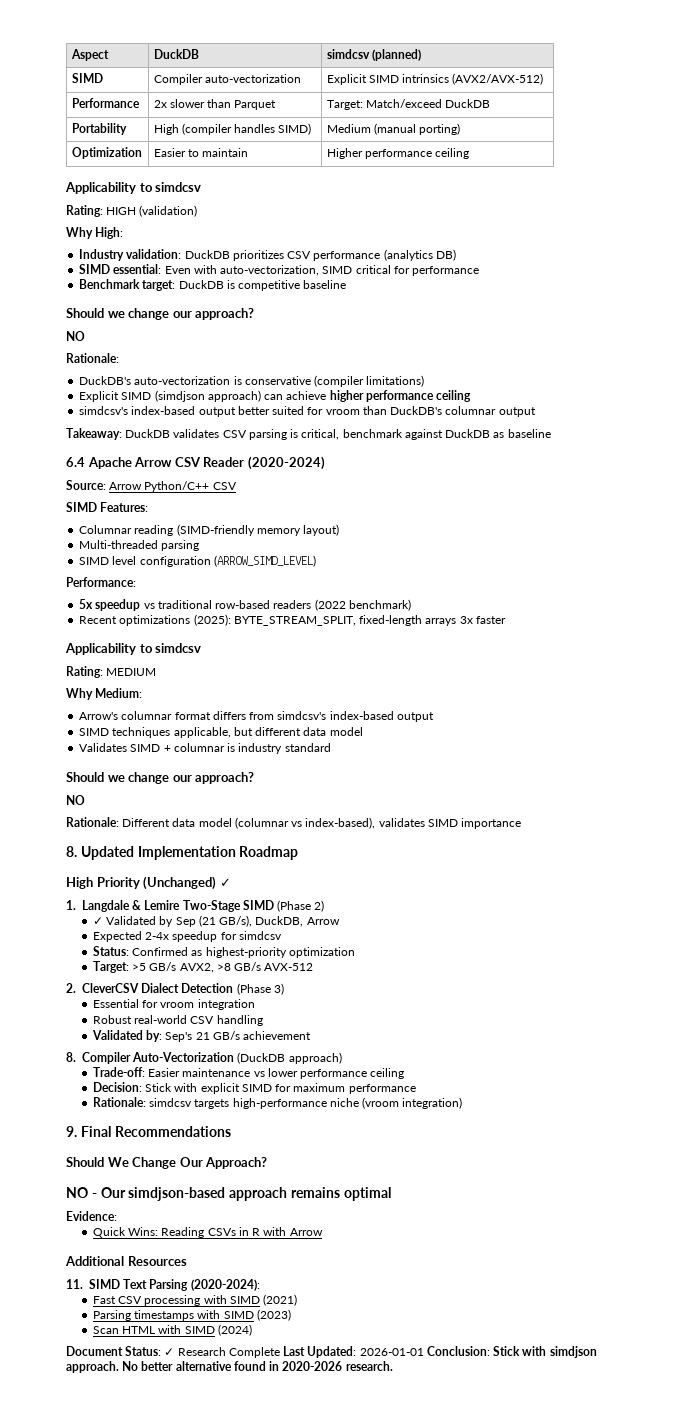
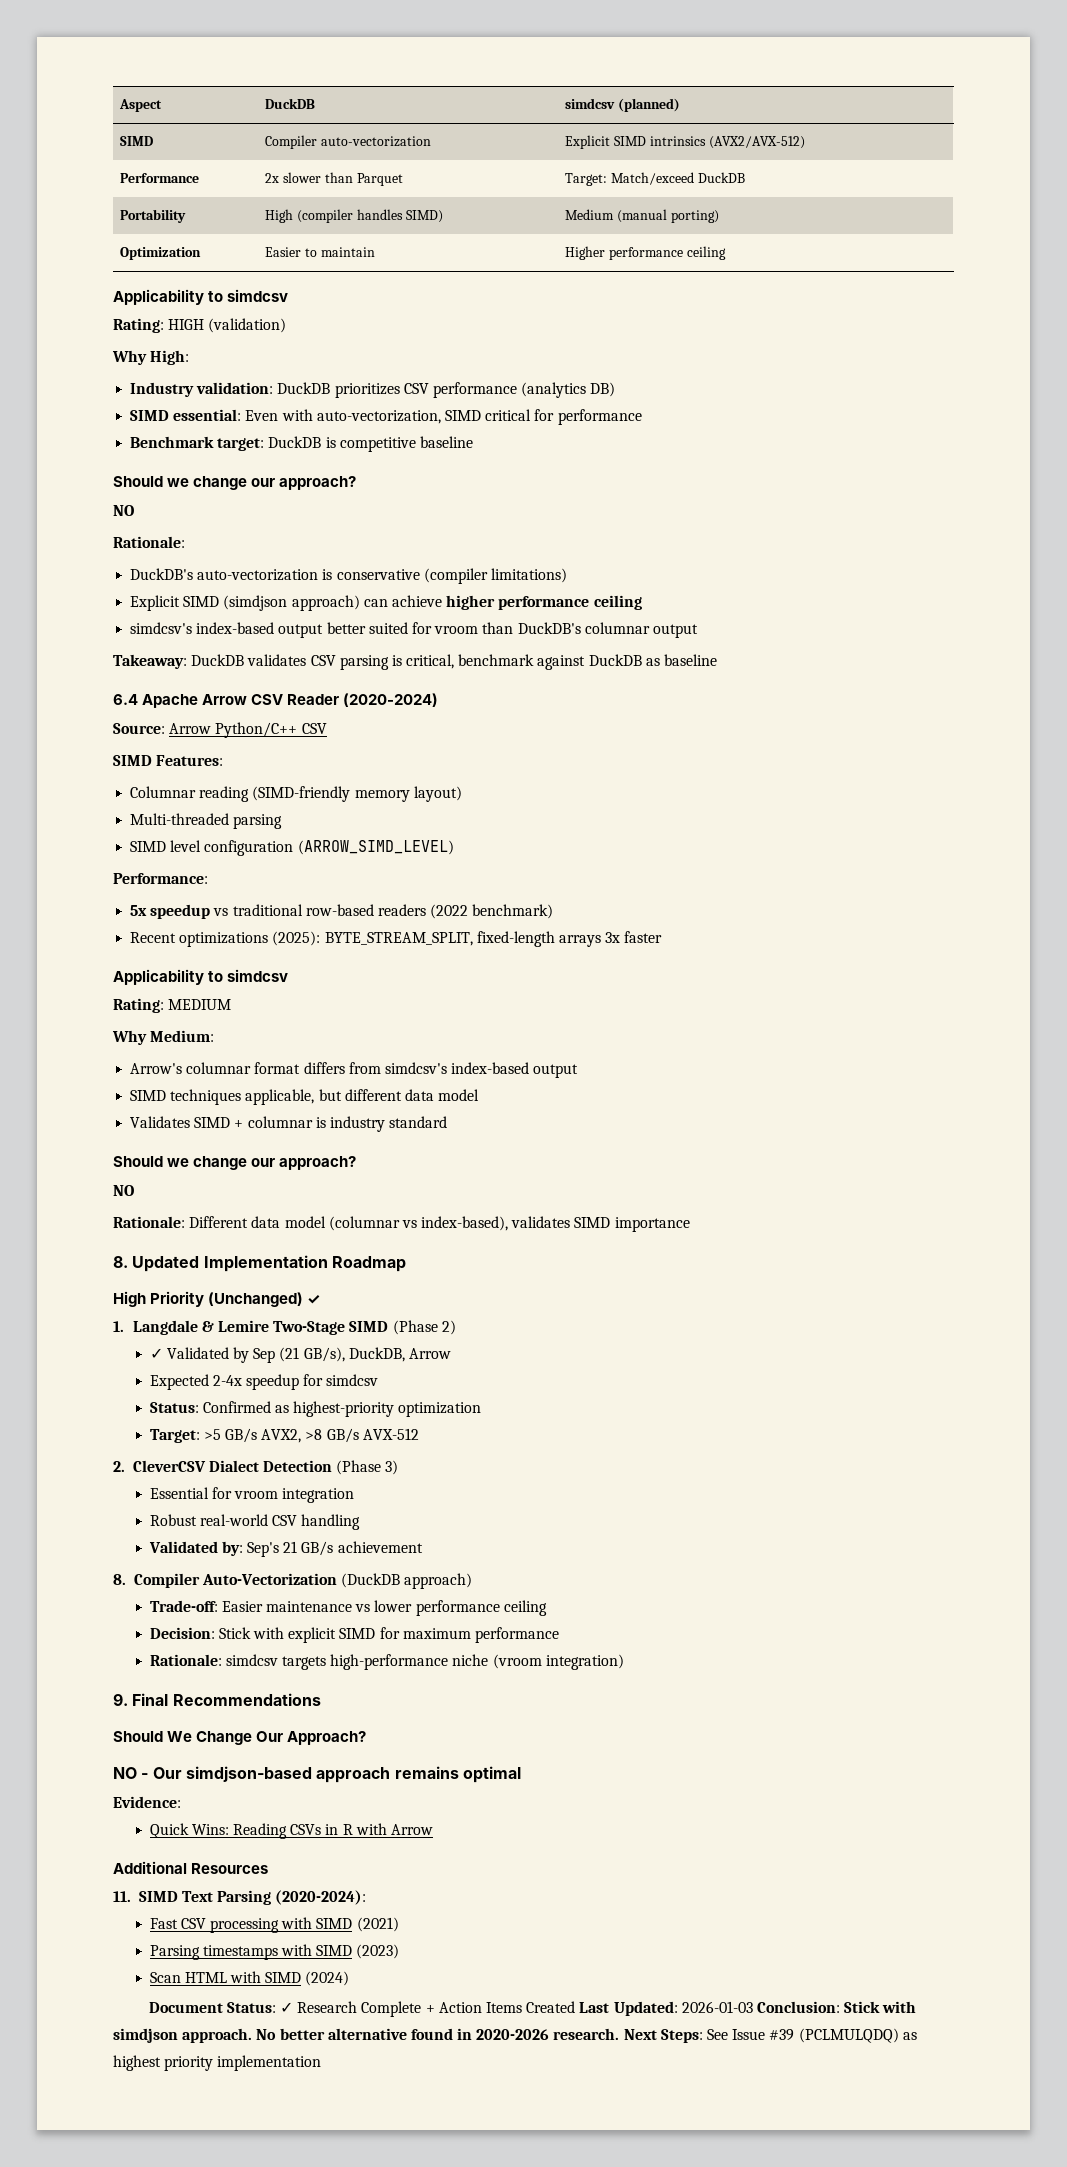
- Document Status: ✓ Research Complete Last Updated: 2026-01-01 Conclusion: Stick with simdjson approach.
+ Document Status: ✓ Research Complete + Action Items Created Last Updated: 2026-01-03 Conclusion: Stick with simdjson approach.
+ Next Steps: See Issue #39 (PCLMULQDQ) as highest priority implementation

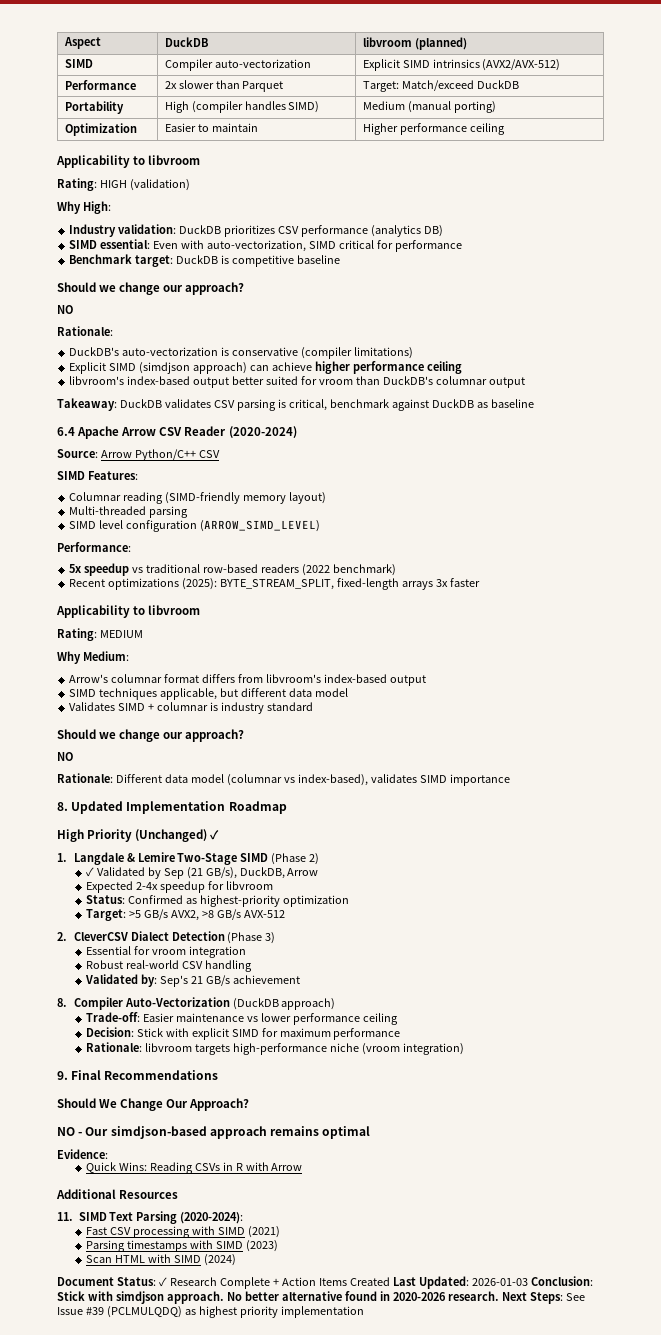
- Aspect | DuckDB | simdcsv (planned)
+ Aspect | DuckDB | libvroom (planned)
  Optimization | Easier to maintain | Higher performance ceiling
- Applicability to simdcsv
+ Applicability to libvroom
- simdcsv's index-based output better suited for vroom than DuckDB's columnar output
+ libvroom's index-based output better suited for vroom than DuckDB's columnar output
  Recent optimizations (2025): BYTE_STREAM_SPLIT, fixed-length arrays 3x faster
- Applicability to simdcsv
+ Applicability to libvroom
- Arrow's columnar format differs from simdcsv's index-based output
+ Arrow's columnar format differs from libvroom's index-based output
- Expected 2-4x speedup for simdcsv
+ Expected 2-4x speedup for libvroom
- Rationale: simdcsv targets high-performance niche (vroom integration)
+ Rationale: libvroom targets high-performance niche (vroom integration)

